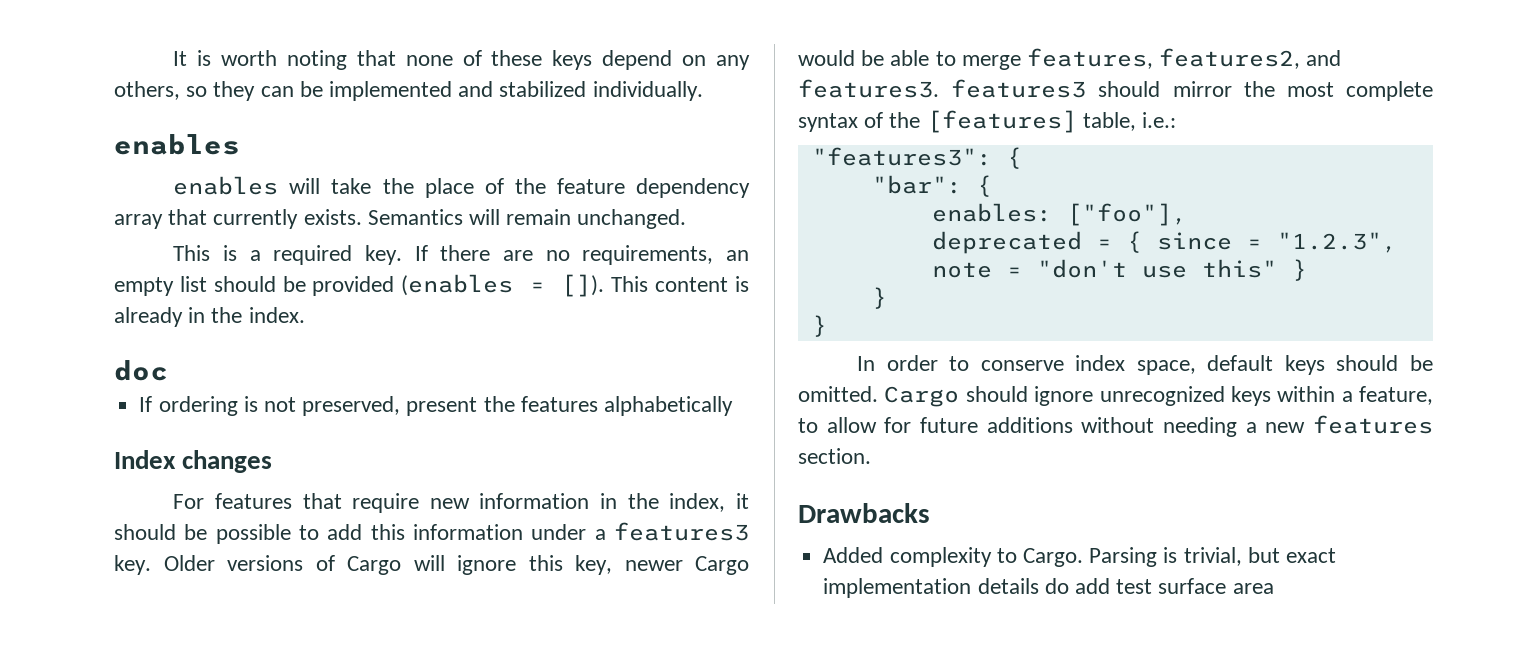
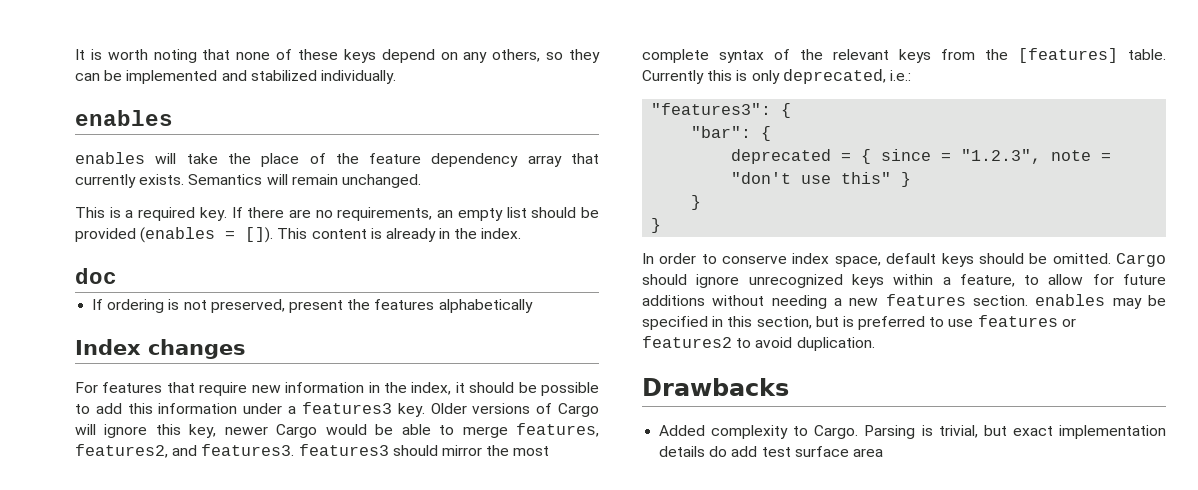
- Older versions of Cargo will ignore this key, newer Cargo would be able to merge features, features2, and features3. features3 should mirror the most complete syntax of the [features] table, i.e.:
+ Older versions of Cargo will ignore this key, newer Cargo would be able to merge features, features2, and features3. features3 should mirror the most complete syntax of the relevant keys from the [features] table. Currently this is only deprecated, i.e.:
- enables: ["foo"],
- Cargo should ignore unrecognized keys within a feature, to allow for future additions without needing a new features section.
+ Cargo should ignore unrecognized keys within a feature, to allow for future additions without needing a new features section. enables may be specified in this section, but is preferred to use features or features2 to avoid duplication.

